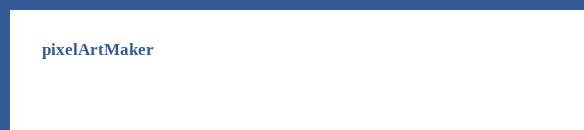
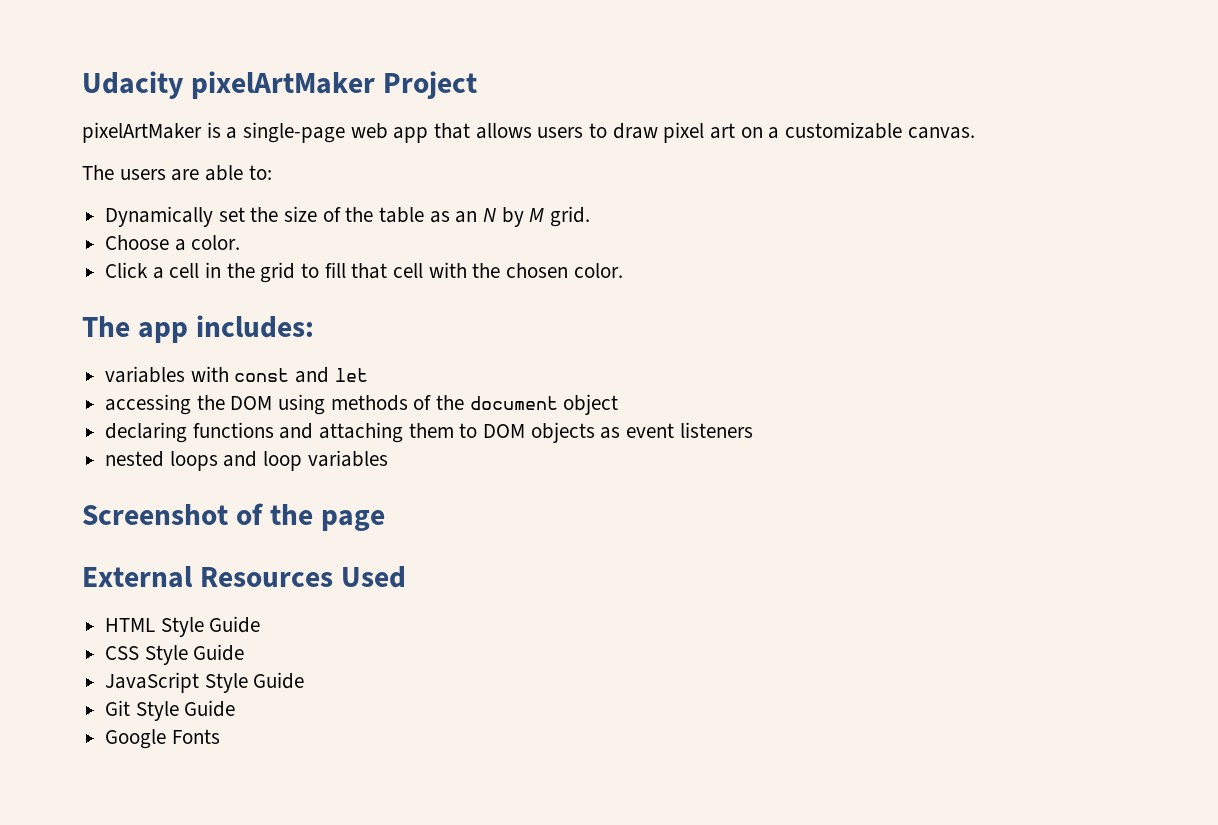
- pixelArtMaker
+ Udacity pixelArtMaker Project
+ pixelArtMaker is a single-page web app that allows users to draw pixel art on a customizable canvas.
+ The users are able to:
+ Dynamically set the size of the table as an N by M grid.
+ Choose a color.
+ Click a cell in the grid to fill that cell with the chosen color.
+ The app includes:
+ variables with const and let
+ accessing the DOM using methods of the document object
+ declaring functions and attaching them to DOM objects as event listeners
+ nested loops and loop variables
+ Screenshot of the page
+ External Resources Used
+ HTML Style Guide
+ CSS Style Guide
+ JavaScript Style Guide
+ Git Style Guide
+ Google Fonts

